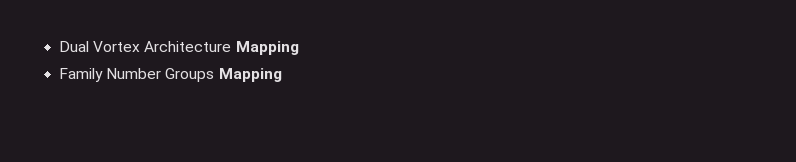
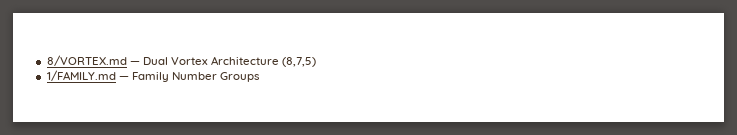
- Dual Vortex Architecture Mapping
- Family Number Groups Mapping
+ 8/VORTEX.md — Dual Vortex Architecture (8,7,5)
+ 1/FAMILY.md — Family Number Groups

